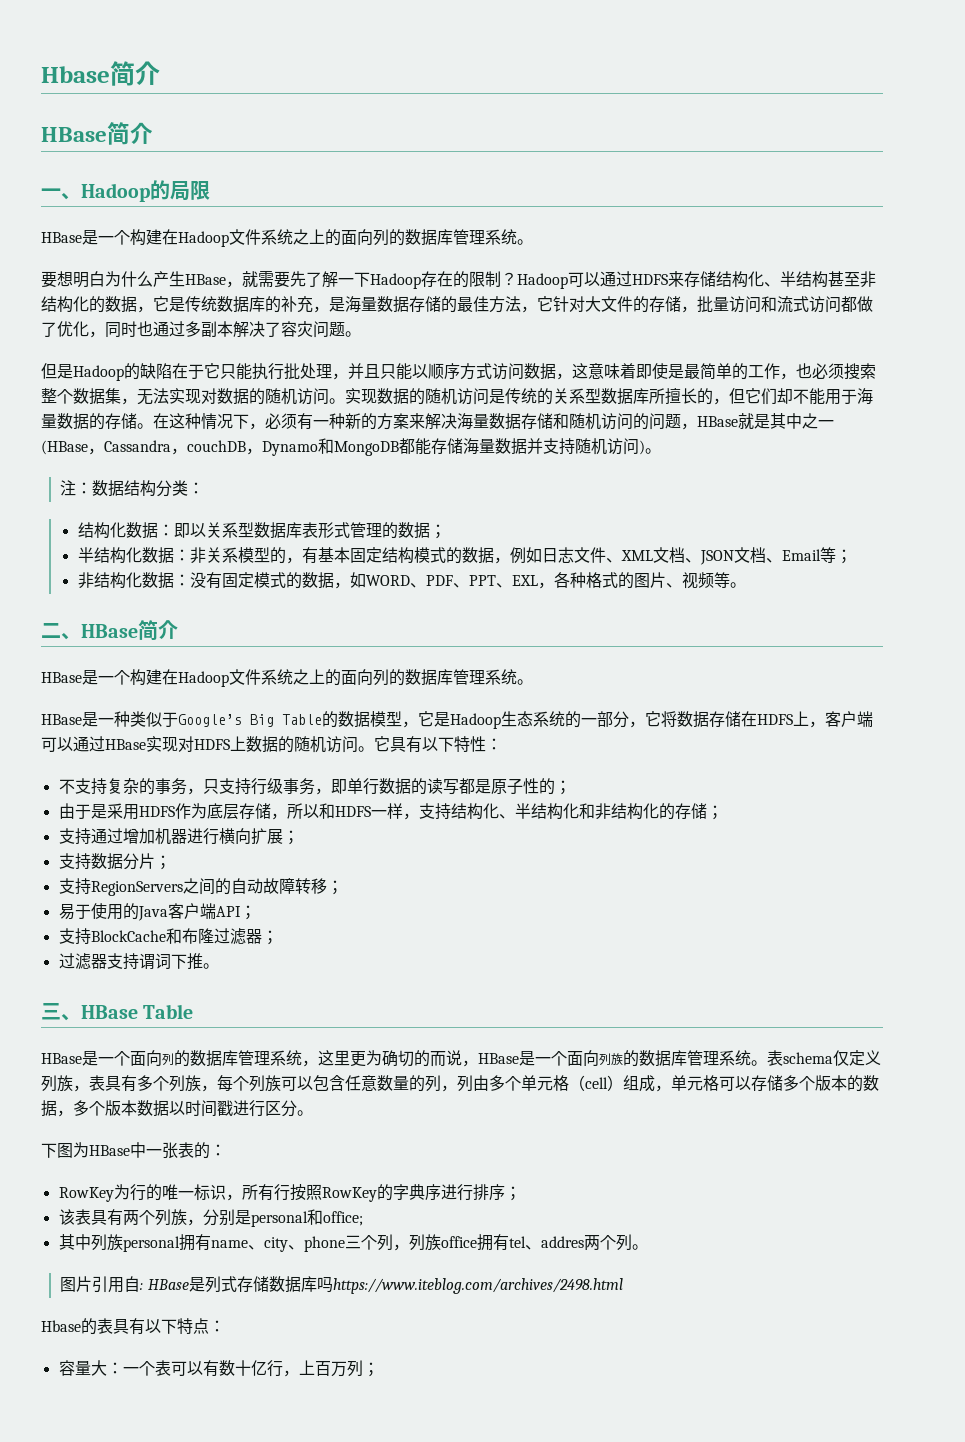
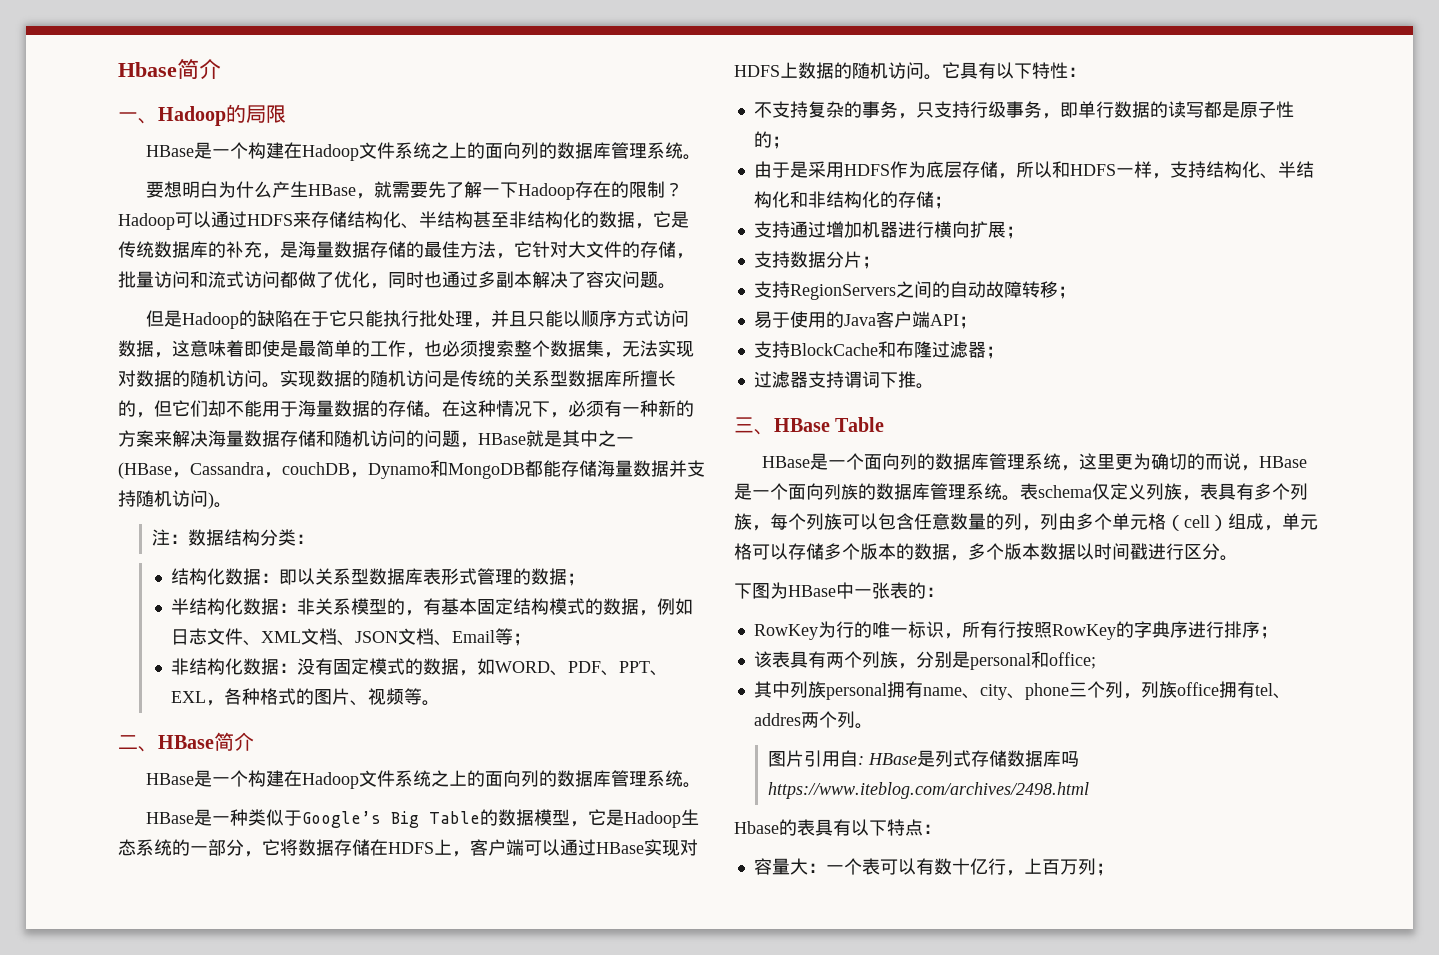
  Hbase简介
- HBase简介

